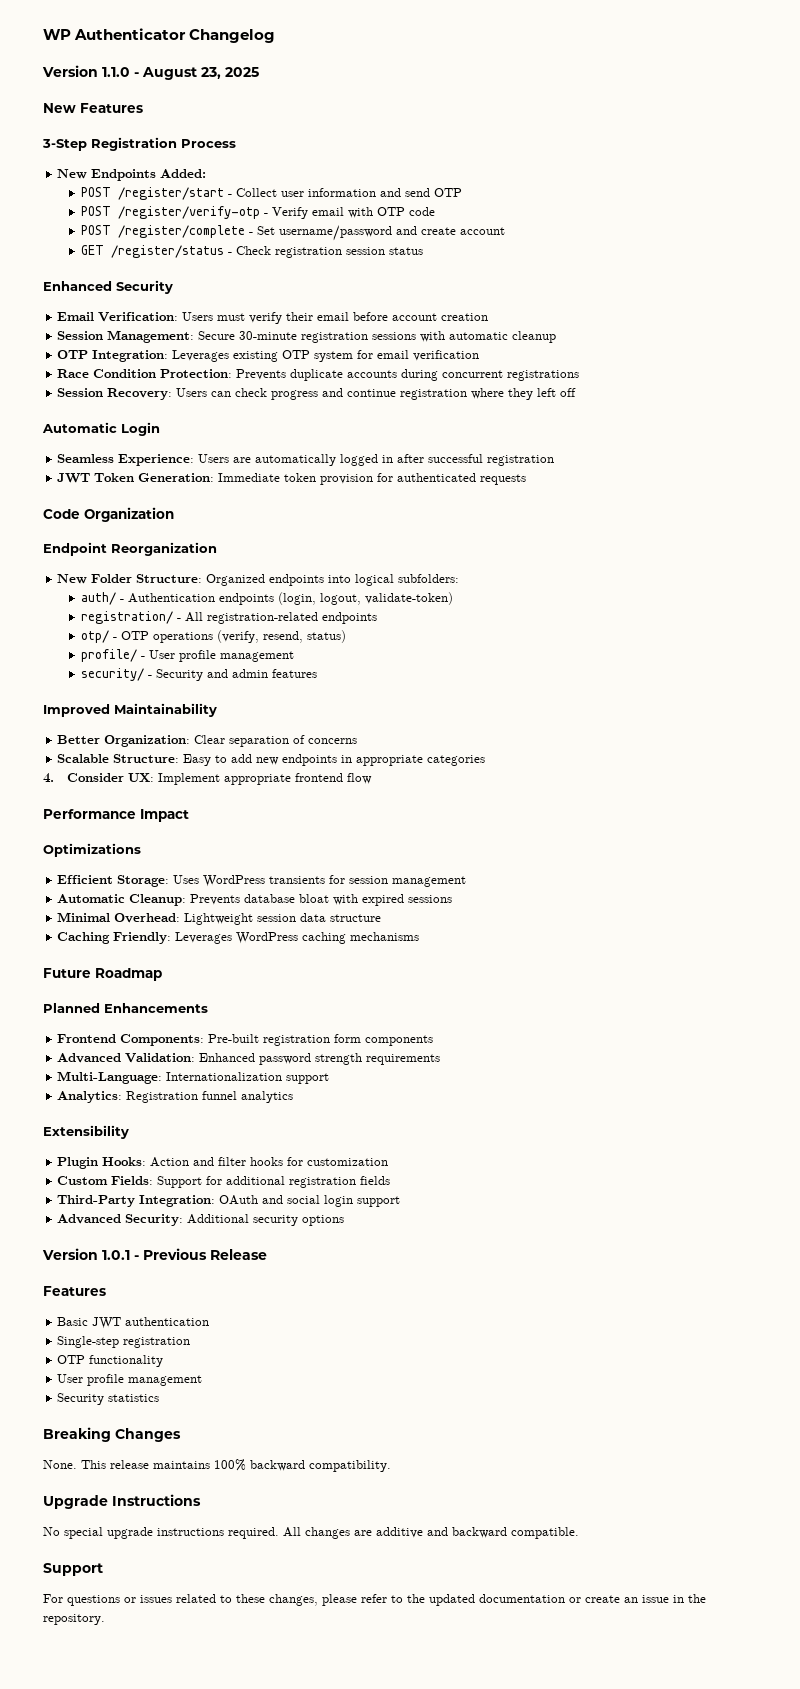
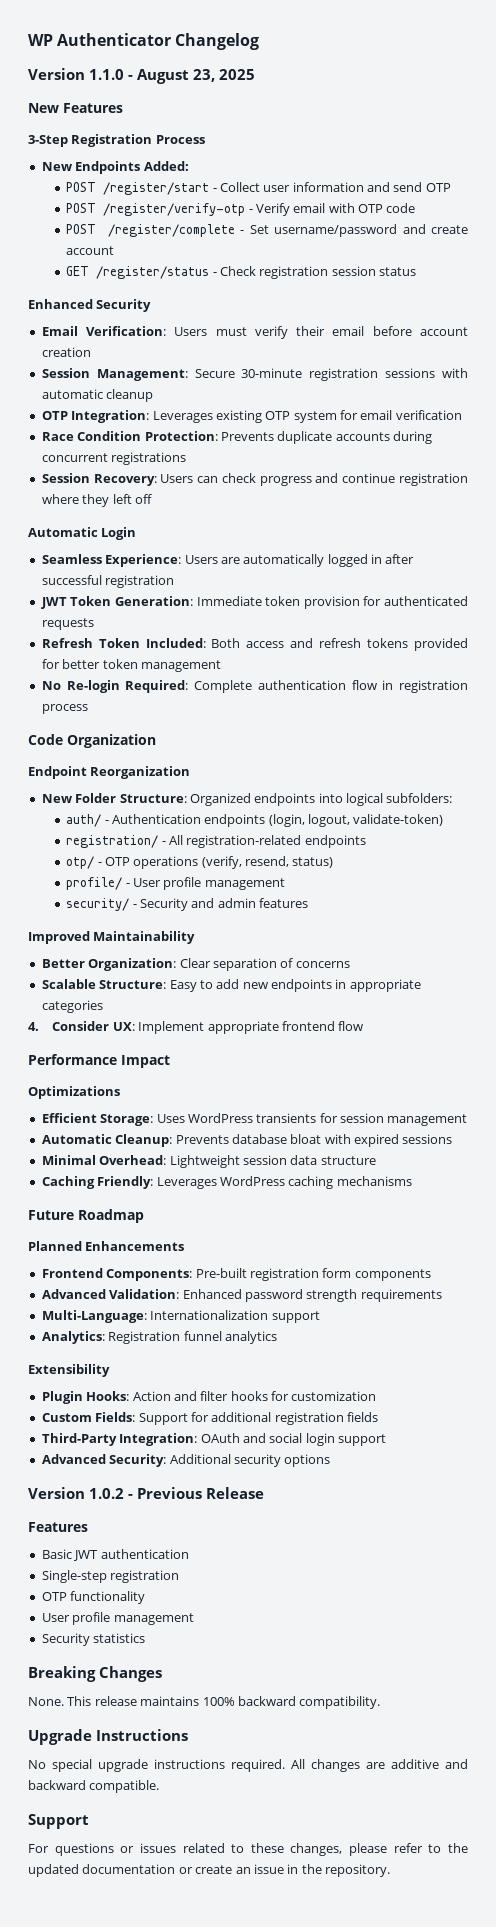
+ Refresh Token Included: Both access and refresh tokens provided for better token management
+ No Re-login Required: Complete authentication flow in registration process
- Version 1.0.1 - Previous Release
+ Version 1.0.2 - Previous Release

